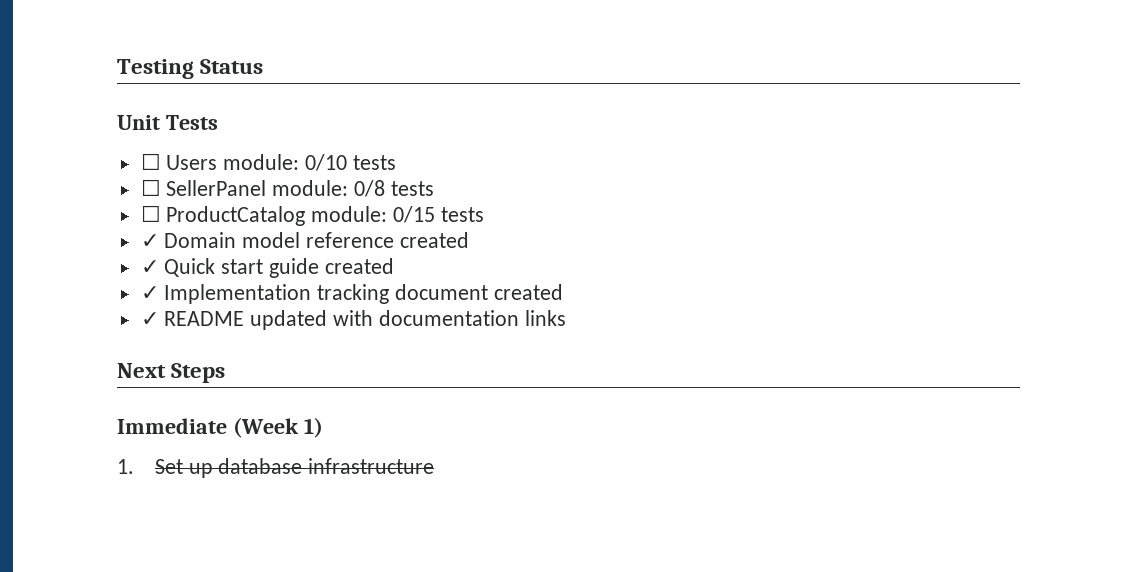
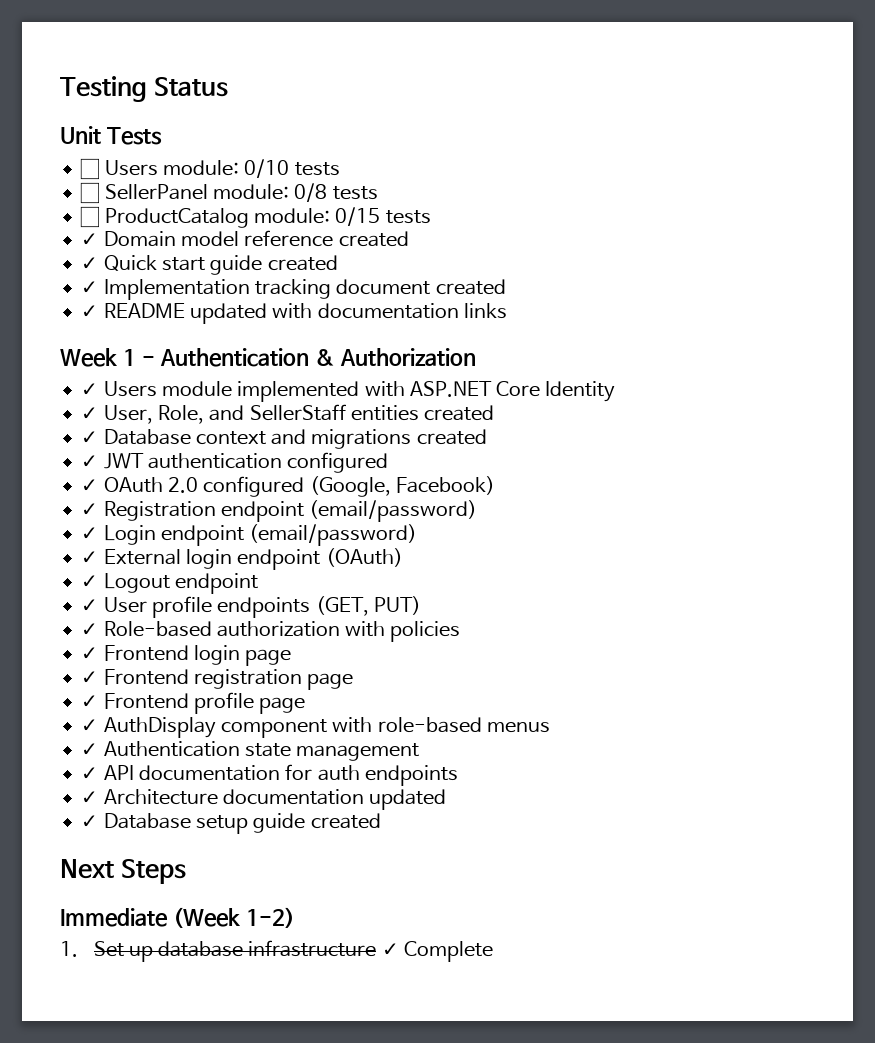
+ Week 1 - Authentication & Authorization
+ ✓ Users module implemented with ASP.NET Core Identity
+ ✓ User, Role, and SellerStaff entities created
+ ✓ Database context and migrations created
+ ✓ JWT authentication configured
+ ✓ OAuth 2.0 configured (Google, Facebook)
+ ✓ Registration endpoint (email/password)
+ ✓ Login endpoint (email/password)
+ ✓ External login endpoint (OAuth)
+ ✓ Logout endpoint
+ ✓ User profile endpoints (GET, PUT)
+ ✓ Role-based authorization with policies
+ ✓ Frontend login page
+ ✓ Frontend registration page
+ ✓ Frontend profile page
+ ✓ AuthDisplay component with role-based menus
+ ✓ Authentication state management
+ ✓ API documentation for auth endpoints
+ ✓ Architecture documentation updated
+ ✓ Database setup guide created
- Immediate (Week 1)
+ Immediate (Week 1-2)
- 1. Set up database infrastructure
+ 1. Set up database infrastructure ✓ Complete

